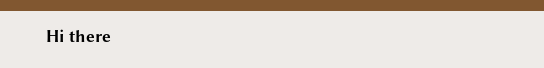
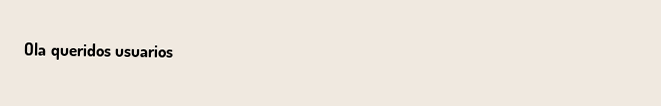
- Hi there
+ Ola queridos usuarios

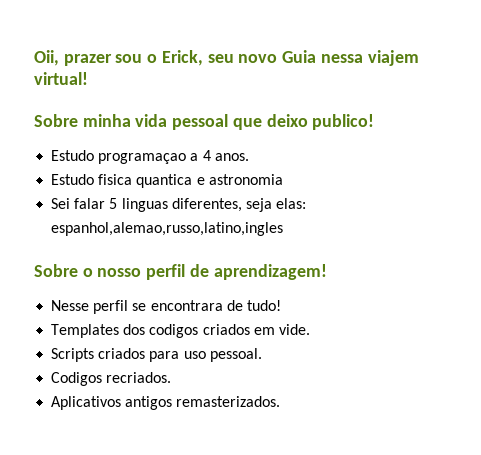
- Ola queridos usuarios
+ Oii, prazer sou o Erick, seu novo Guia nessa viajem virtual!
+ Sobre minha vida pessoal que deixo publico!
+ Estudo programaçao a 4 anos.
+ Estudo fisica quantica e astronomia
+ Sei falar 5 linguas diferentes, seja elas: espanhol,alemao,russo,latino,ingles
+ Sobre o nosso perfil de aprendizagem!
+ Nesse perfil se encontrara de tudo!
+ Templates dos codigos criados em vide.
+ Scripts criados para uso pessoal.
+ Codigos recriados.
+ Aplicativos antigos remasterizados.

